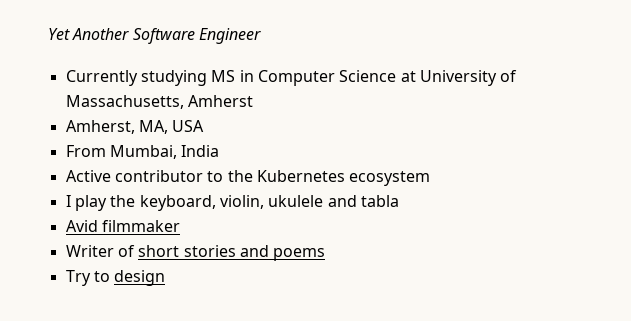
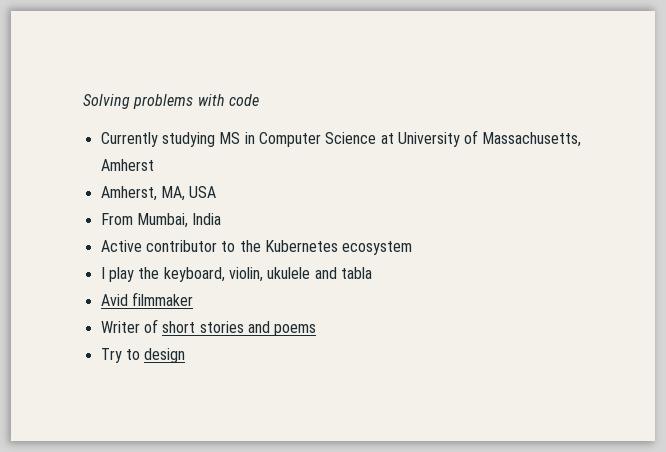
- Yet Another Software Engineer
+ Solving problems with code

